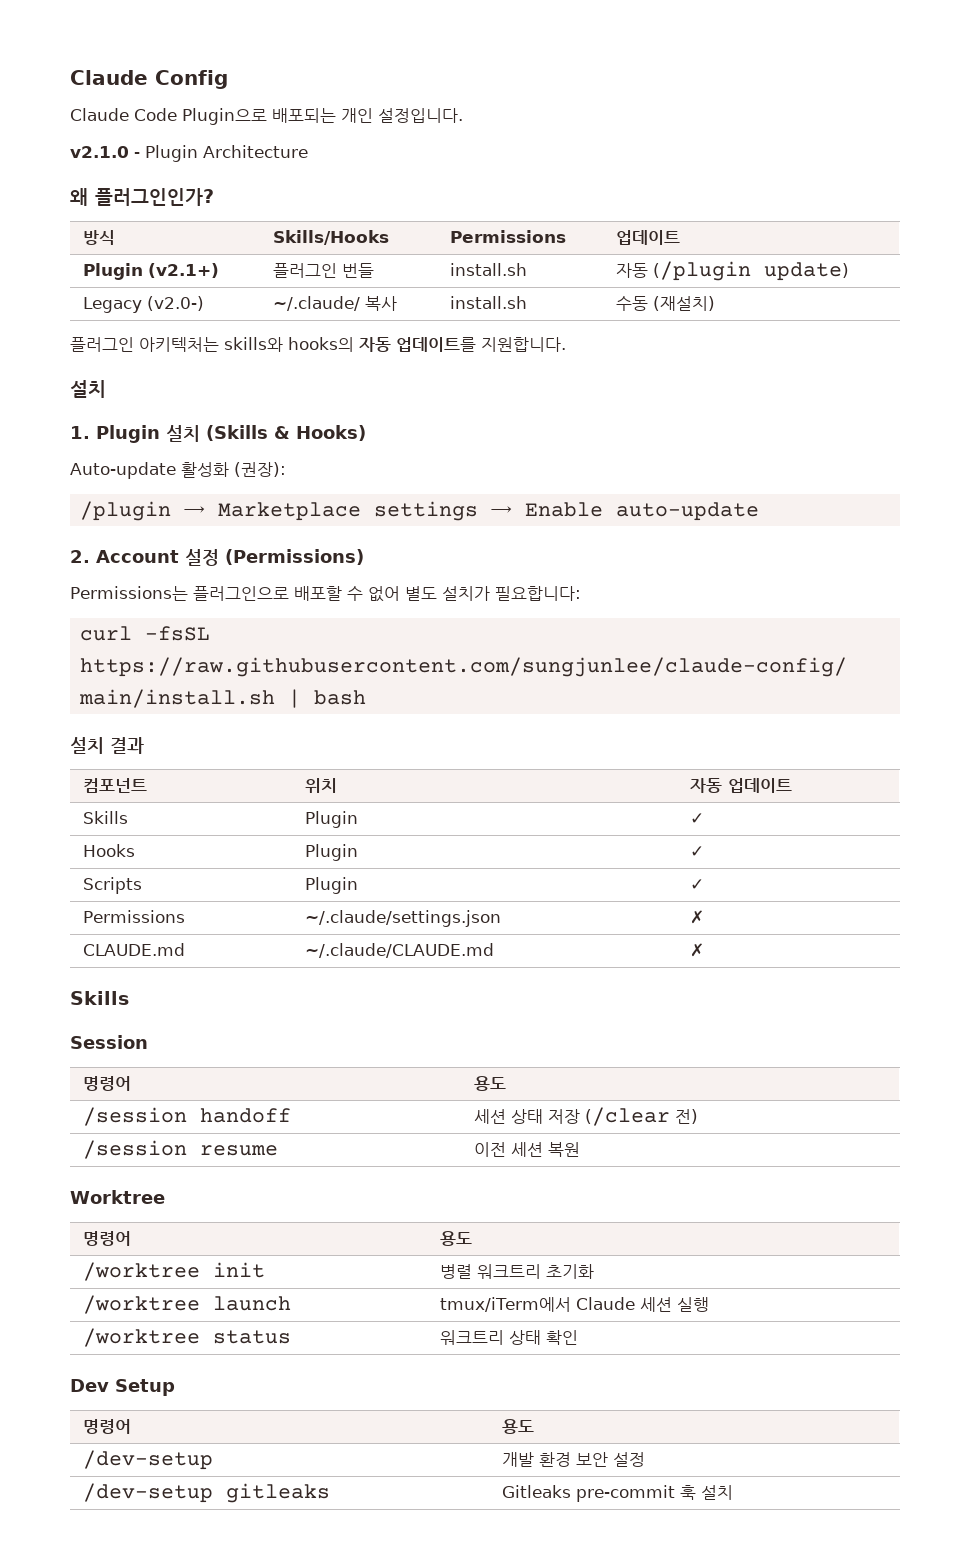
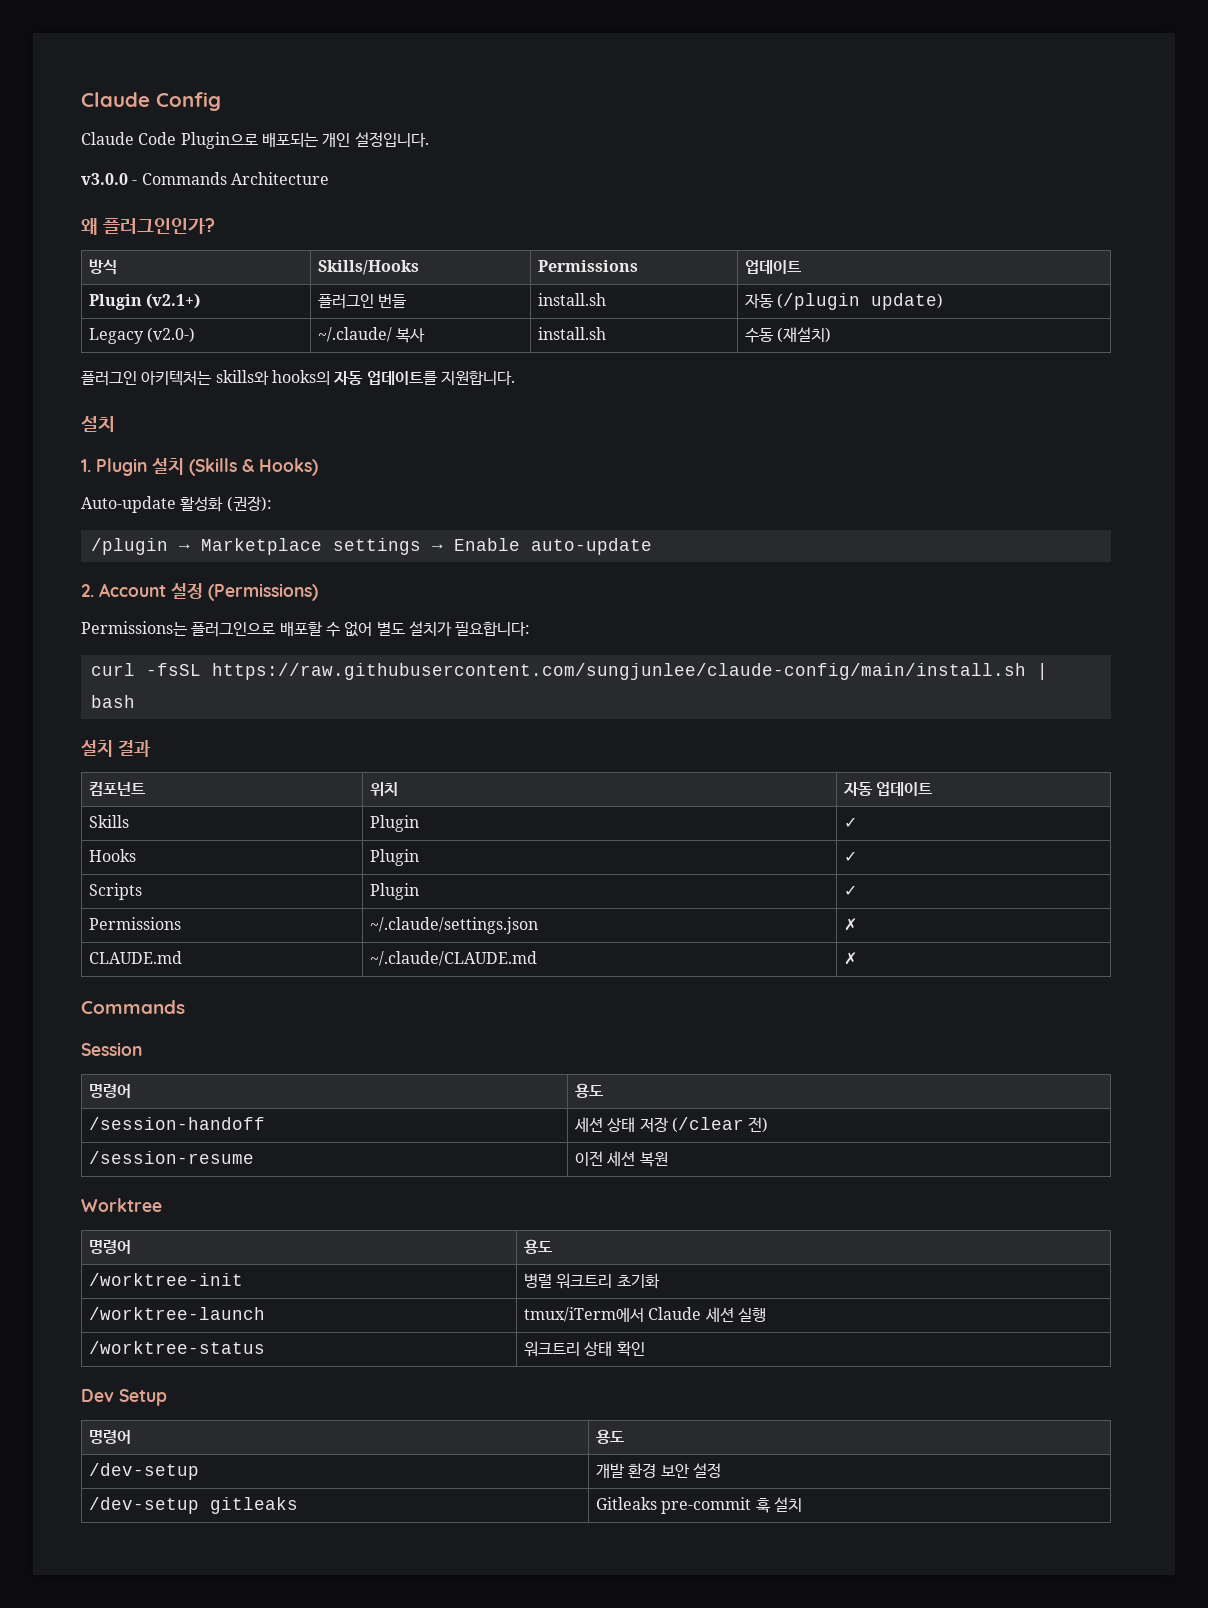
- v2.1.0 - Plugin Architecture
+ v3.0.0 - Commands Architecture
  CLAUDE.md | ~/.claude/CLAUDE.md | ✗
- Skills
+ Commands
- /session handoff | 세션 상태 저장 (/clear 전)
+ /session-handoff | 세션 상태 저장 (/clear 전)
- /session resume | 이전 세션 복원
+ /session-resume | 이전 세션 복원
- /worktree init | 병렬 워크트리 초기화
+ /worktree-init | 병렬 워크트리 초기화
- /worktree launch | tmux/iTerm에서 Claude 세션 실행
+ /worktree-launch | tmux/iTerm에서 Claude 세션 실행
- /worktree status | 워크트리 상태 확인
+ /worktree-status | 워크트리 상태 확인

